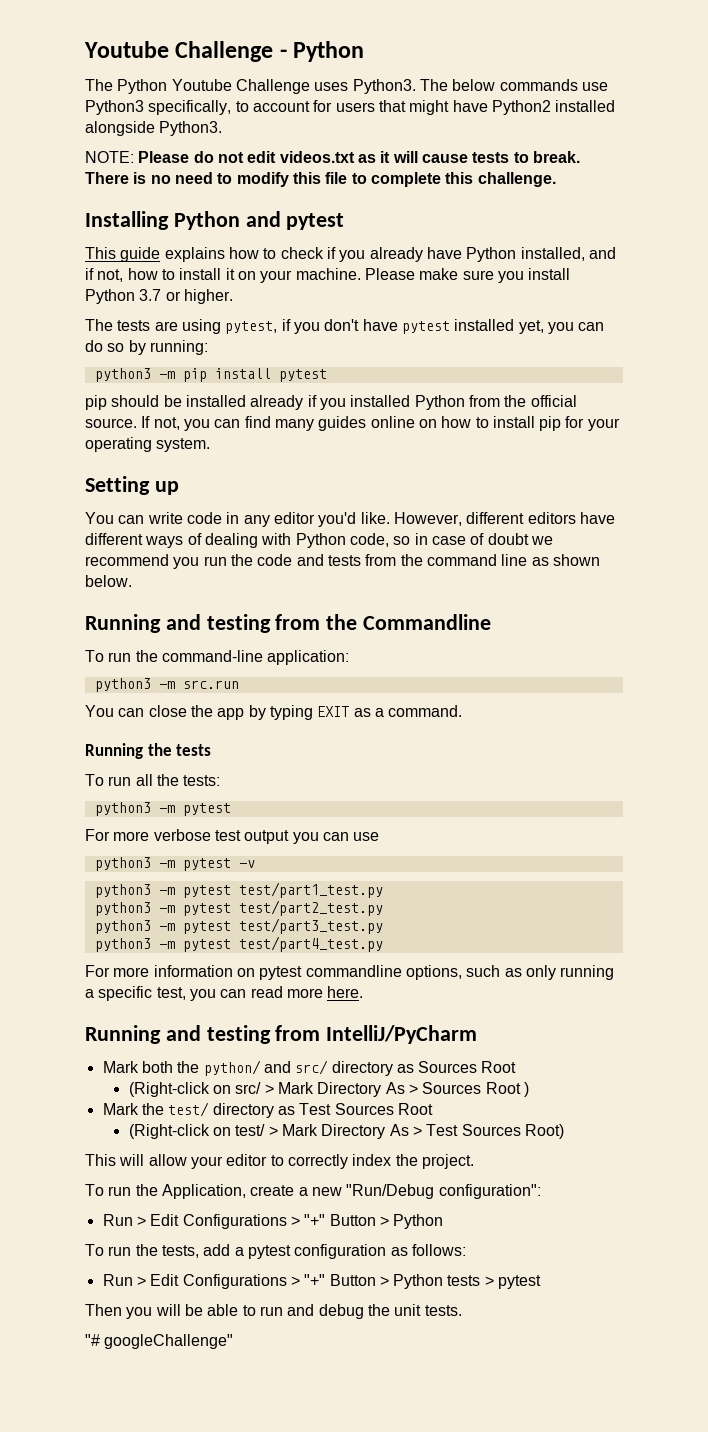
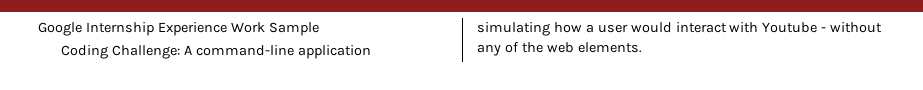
- Youtube Challenge - Python
- The Python Youtube Challenge uses Python3. The below commands use Python3 specifically, to account for users that might have Python2 installed alongside Python3.
- NOTE: Please do not edit videos.txt as it will cause tests to break. There is no need to modify this file to complete this challenge.
- Installing Python and pytest
- This guide explains how to check if you already have Python installed, and if not, how to install it on your machine. Please make sure you install Python 3.7 or higher.
- The tests are using pytest, if you don't have pytest installed yet, you can do so by running:
- python3 -m pip install pytest
- pip should be installed already if you installed Python from the official source. If not, you can find many guides online on how to install pip for your operating system.
- Setting up
- You can write code in any editor you'd like. However, different editors have different ways of dealing with Python code, so in case of doubt we recommend you run the code and tests from the command line as shown below.
- Running and testing from the Commandline
- To run the command-line application:
- python3 -m src.run
- You can close the app by typing EXIT as a command.
- Running the tests
- To run all the tests:
- python3 -m pytest
- For more verbose test output you can use
- python3 -m pytest -v
- python3 -m pytest test/part1_test.py
- python3 -m pytest test/part2_test.py
- python3 -m pytest test/part3_test.py
- python3 -m pytest test/part4_test.py
- For more information on pytest commandline options, such as only running a specific test, you can read more here.
- Running and testing from IntelliJ/PyCharm
- Mark both the python/ and src/ directory as Sources Root
- (Right-click on src/ > Mark Directory As > Sources Root )
- Mark the test/ directory as Test Sources Root
- (Right-click on test/ > Mark Directory As > Test Sources Root)
- This will allow your editor to correctly index the project.
- To run the Application, create a new "Run/Debug configuration":
- Run > Edit Configurations > "+" Button > Python
- To run the tests, add a pytest configuration as follows:
- Run > Edit Configurations > "+" Button > Python tests > pytest
- Then you will be able to run and debug the unit tests.
- "# googleChallenge"
+ Google Internship Experience Work Sample
+ Coding Challenge: A command-line application simulating how a user would interact with Youtube - without any of the web elements.

